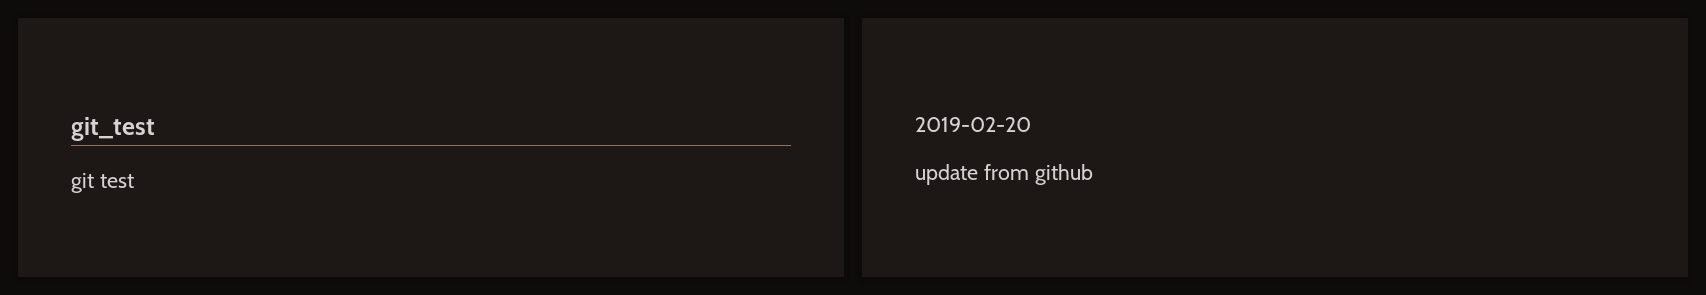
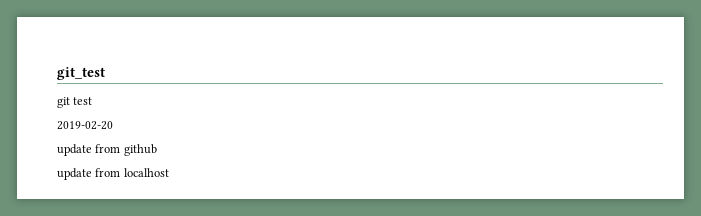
+ update from localhost

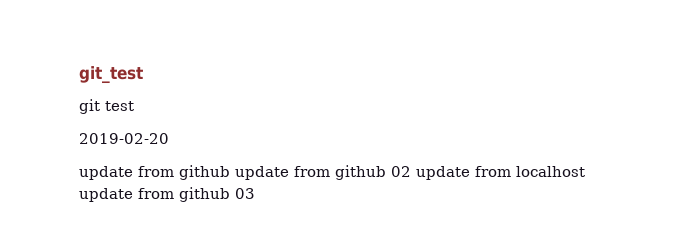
- update from github
- update from localhost
+ update from github update from github 02 update from localhost update from github 03

